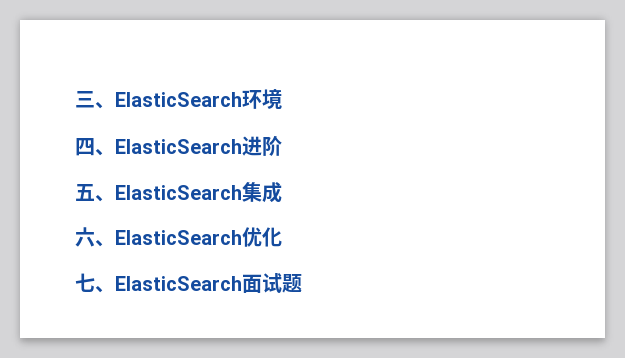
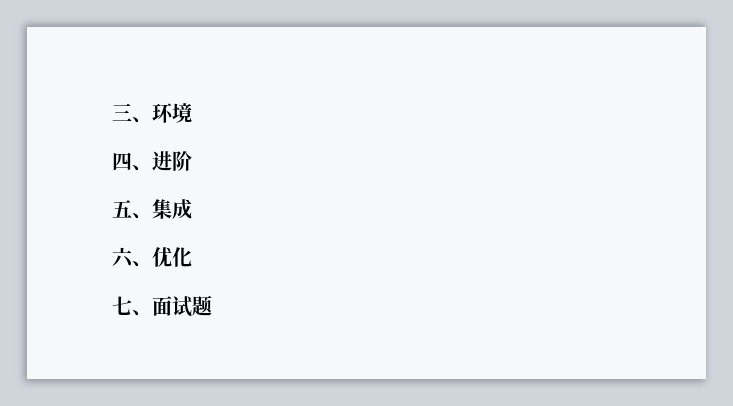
- 三、ElasticSearch环境
+ 三、环境
- 四、ElasticSearch进阶
+ 四、进阶
- 五、ElasticSearch集成
+ 五、集成
- 六、ElasticSearch优化
+ 六、优化
- 七、ElasticSearch面试题
+ 七、面试题

